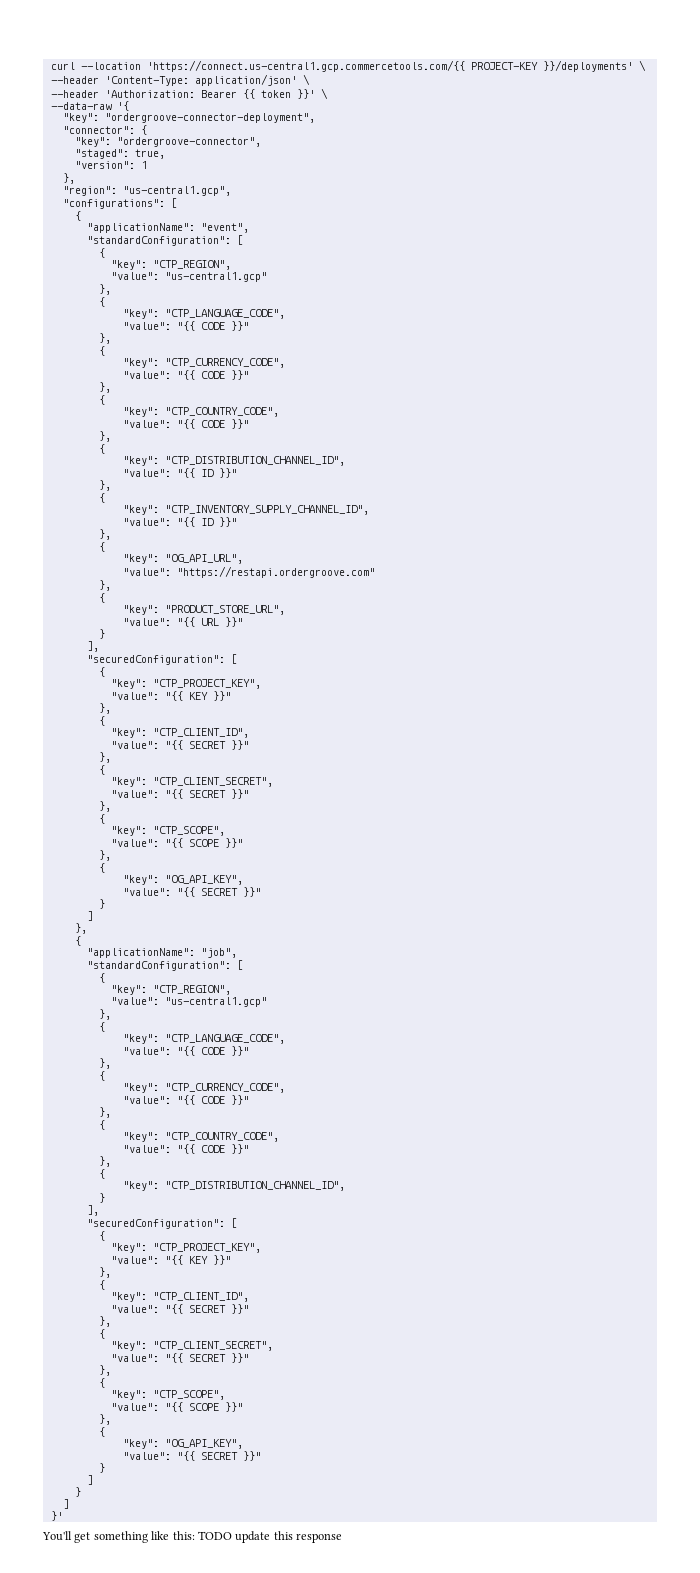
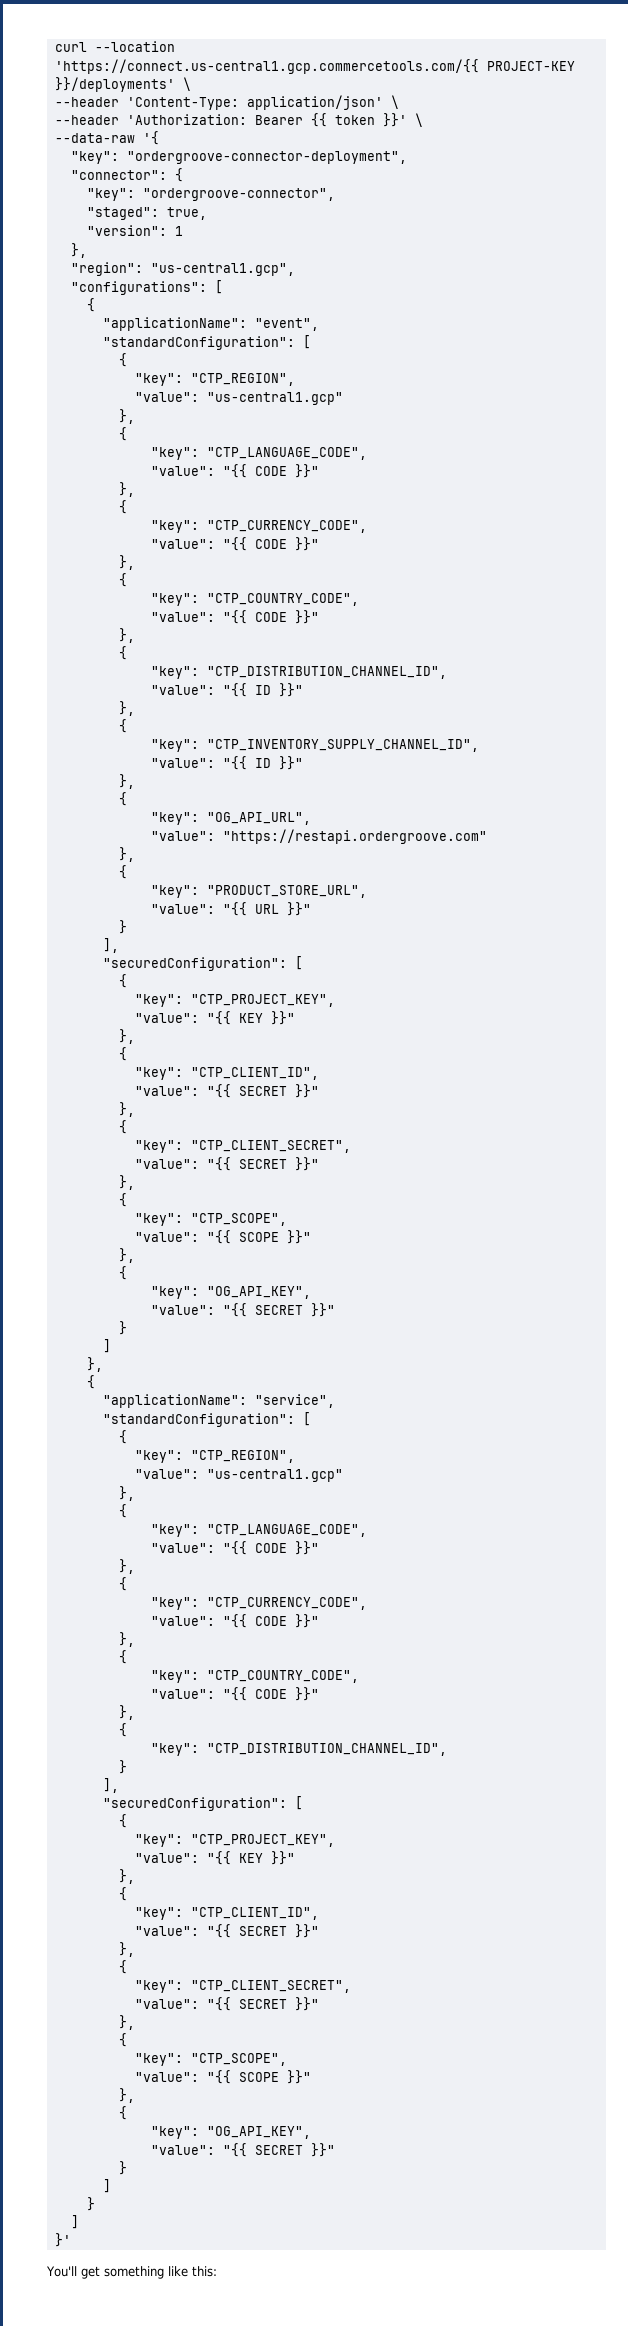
- "applicationName": "job",
+ "applicationName": "service",
- You'll get something like this: TODO update this response
+ You'll get something like this:

